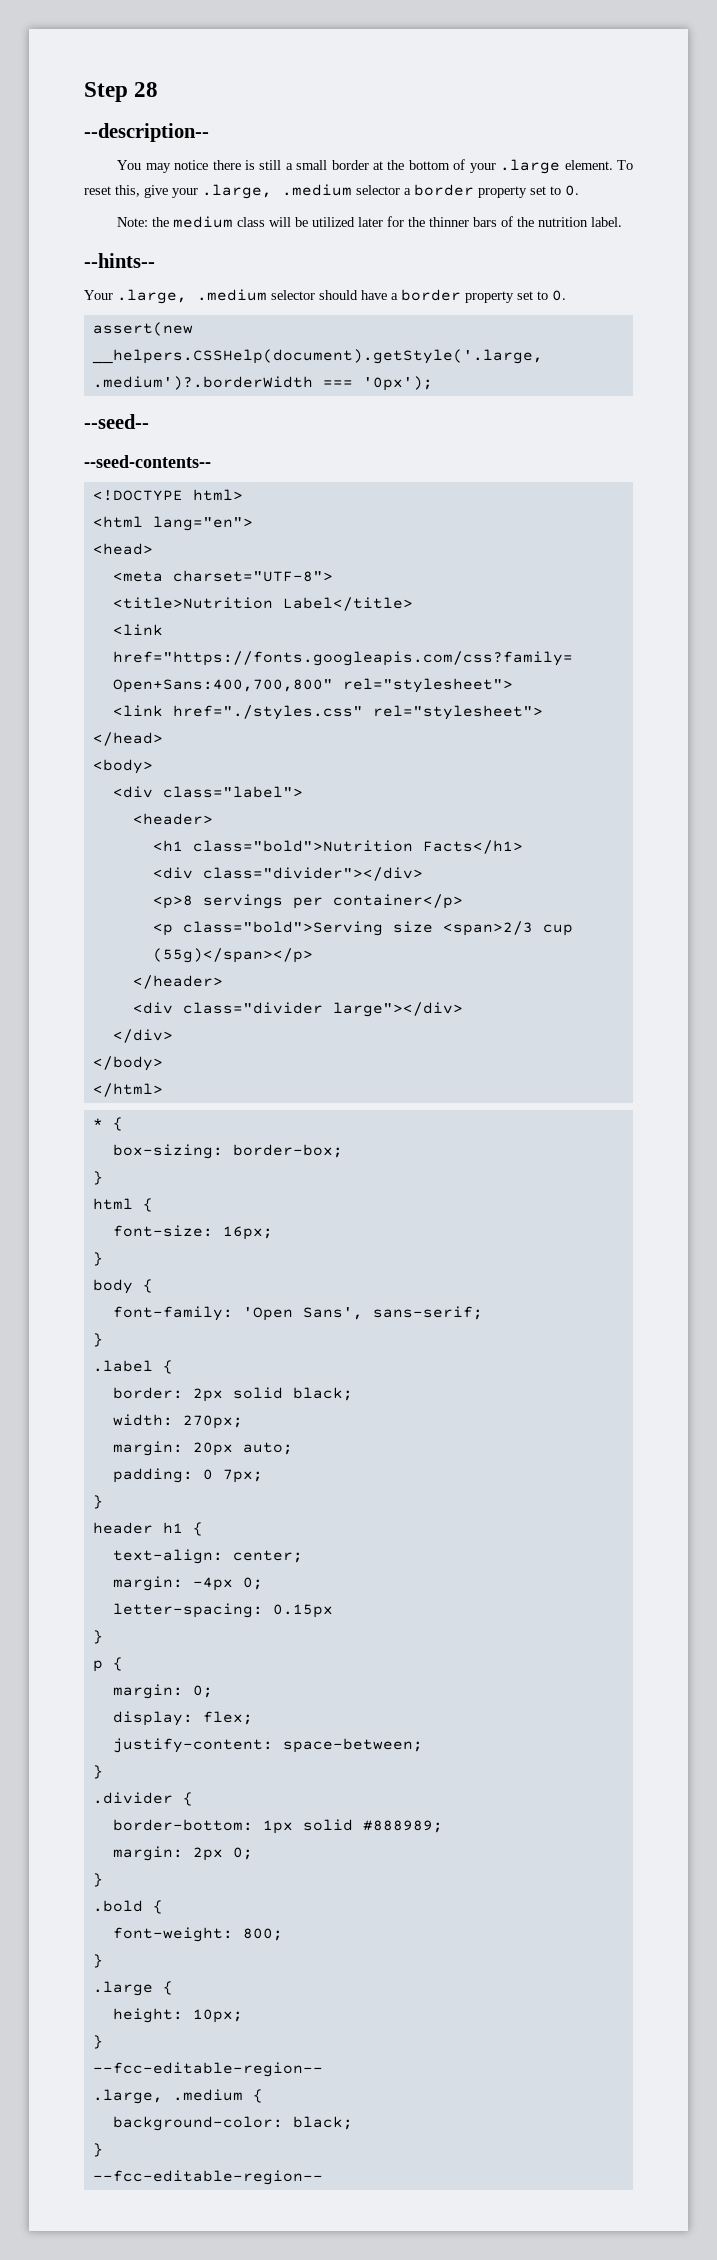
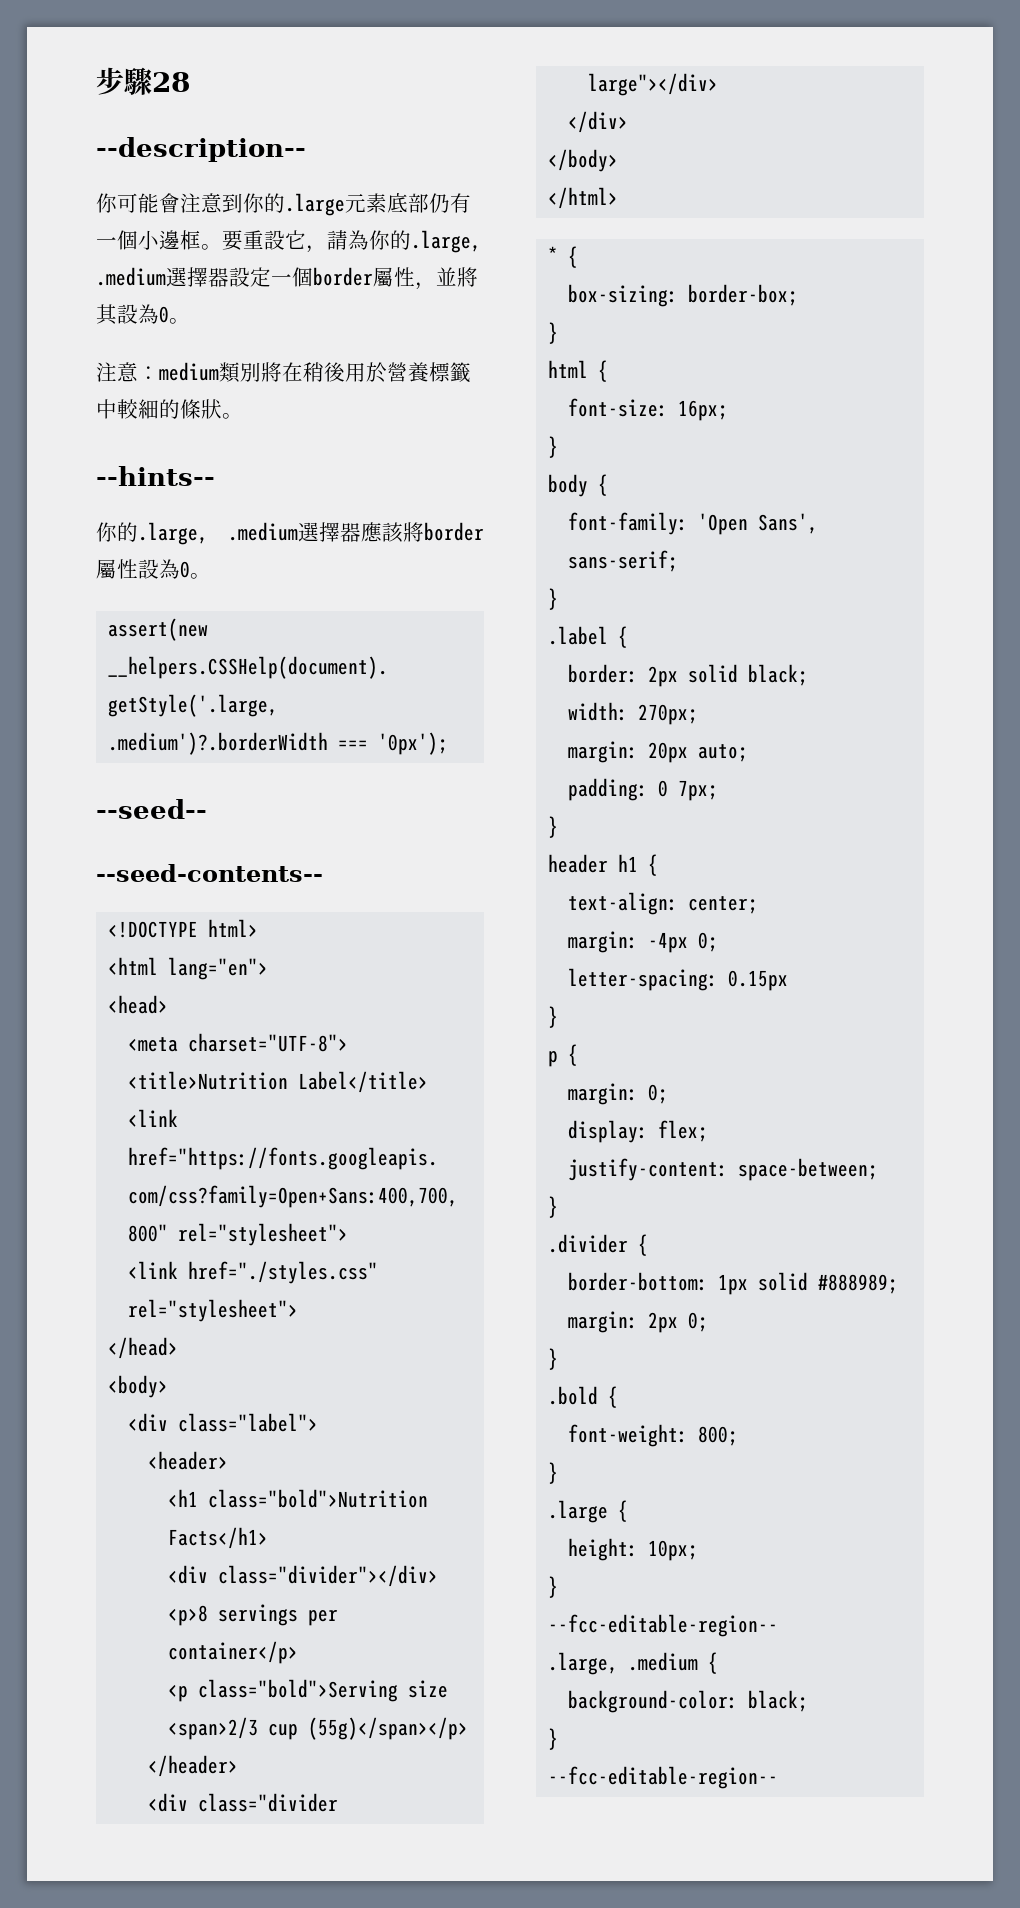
- Step 28
+ 步驟28
- You may notice there is still a small border at the bottom of your .large element. To reset this, give your .large, .medium selector a border property set to 0.
- Note: the medium class will be utilized later for the thinner bars of the nutrition label.
+ 你可能會注意到你的.large元素底部仍有一個小邊框。要重設它，請為你的.large, .medium選擇器設定一個border屬性，並將其設為0。
+ 注意：medium類別將在稍後用於營養標籤中較細的條狀。
- Your .large, .medium selector should have a border property set to 0.
+ 你的.large, .medium選擇器應該將border屬性設為0。

